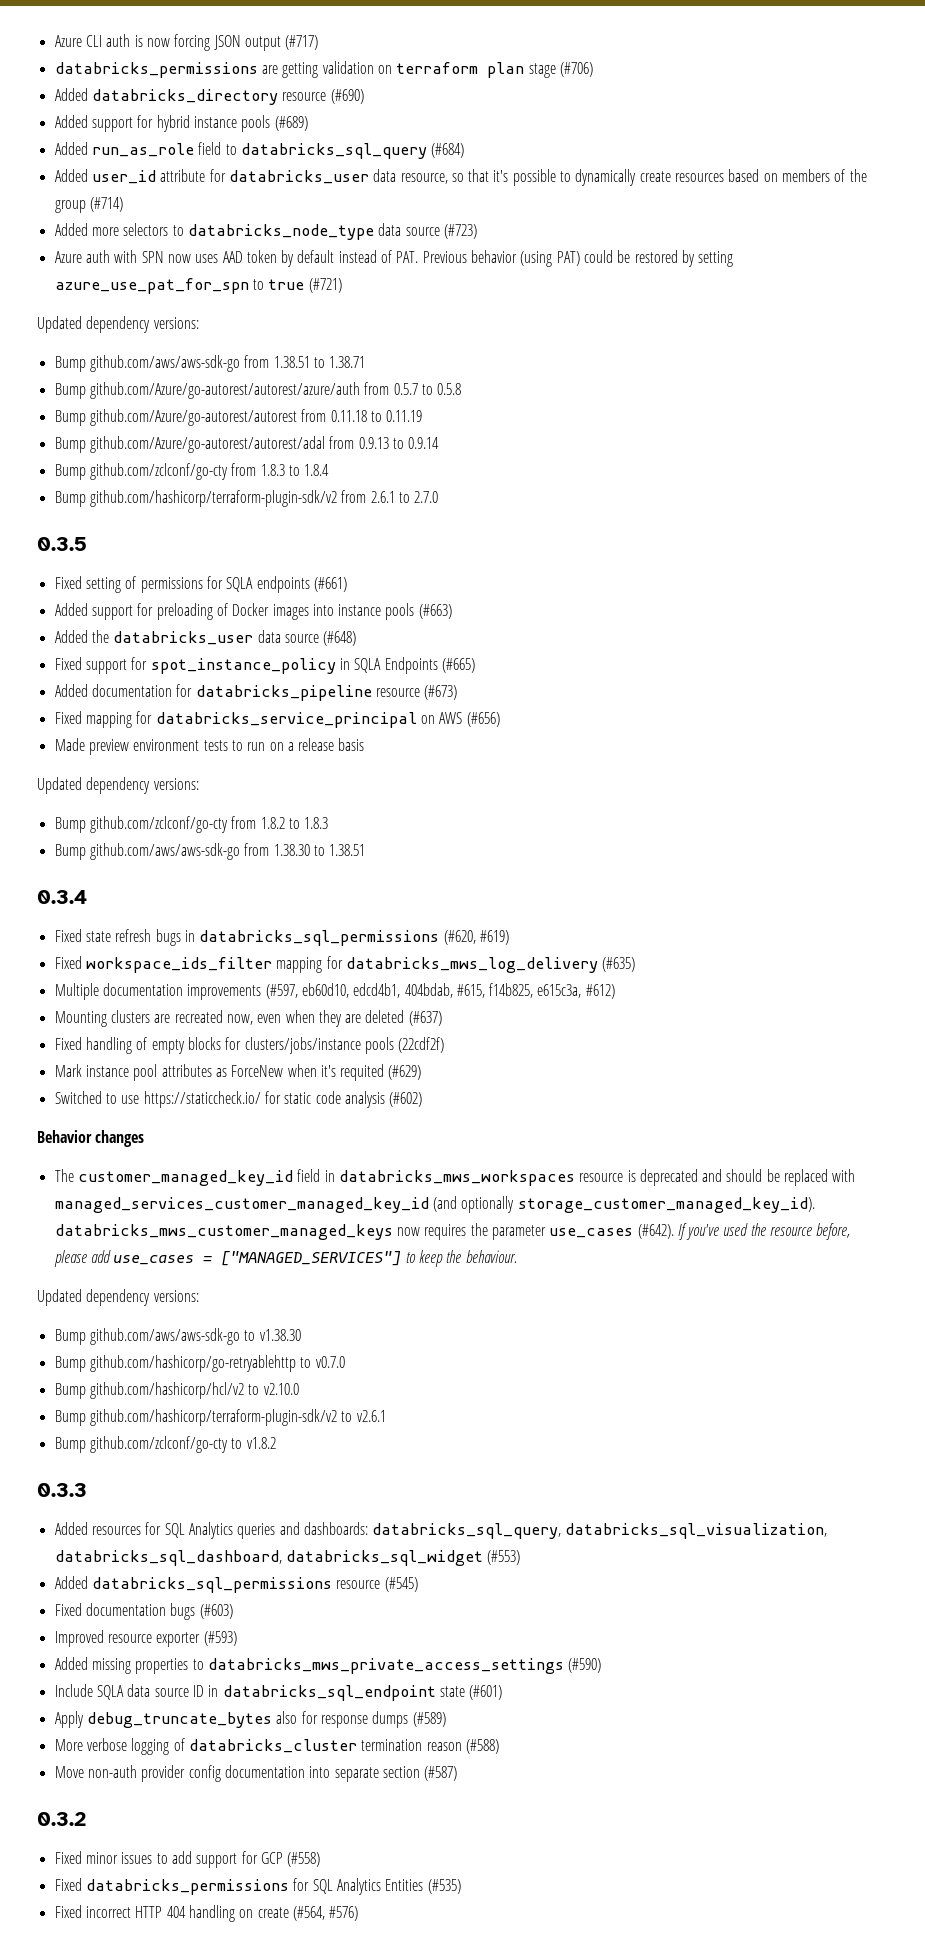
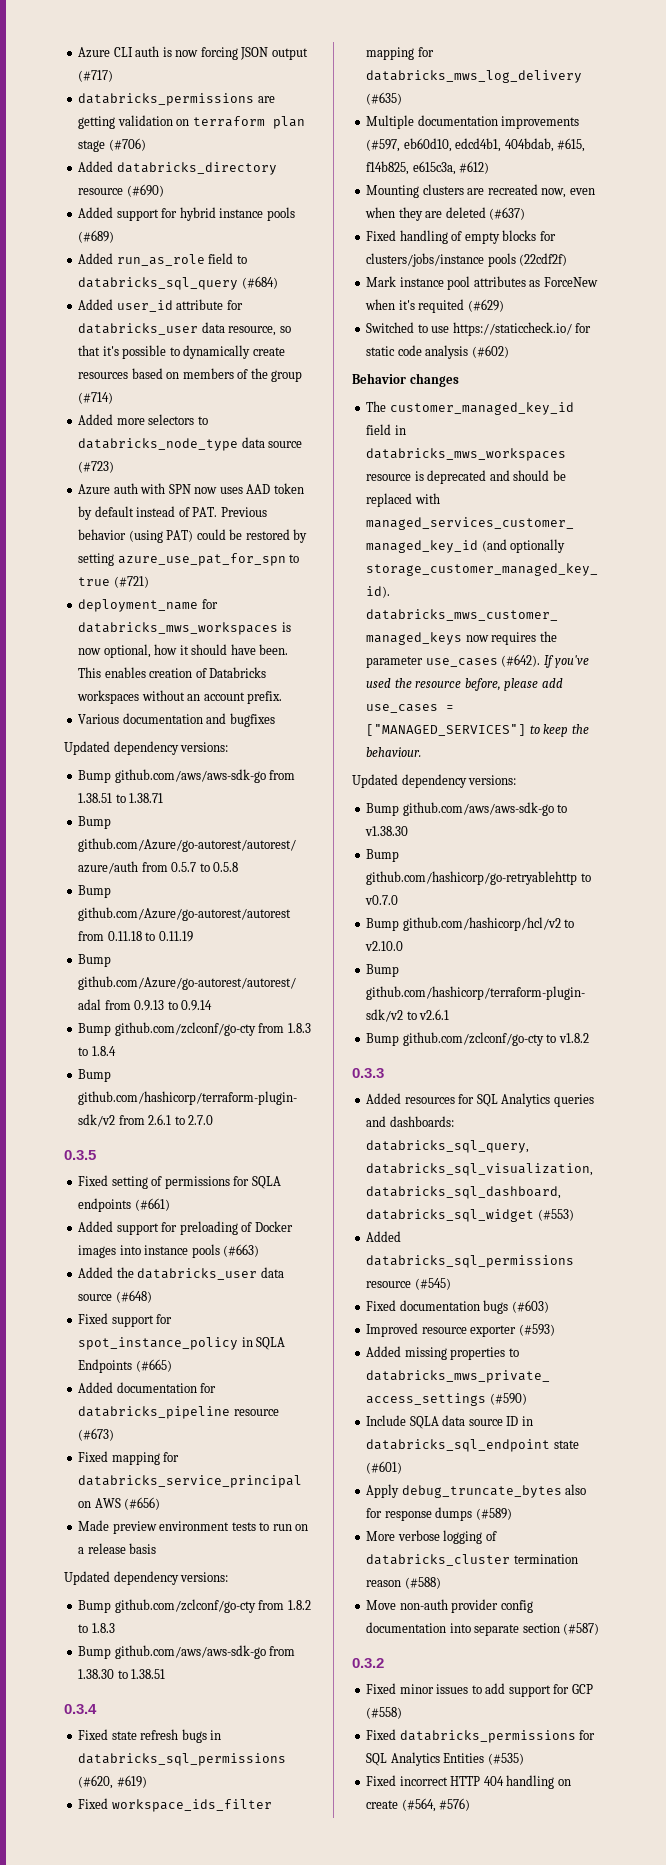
+ deployment_name for databricks_mws_workspaces is now optional, how it should have been. This enables creation of Databricks workspaces without an account prefix.
+ Various documentation and bugfixes

